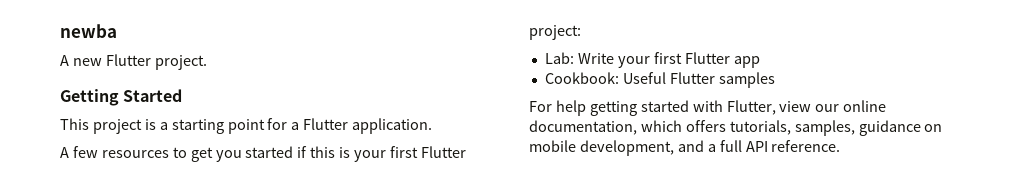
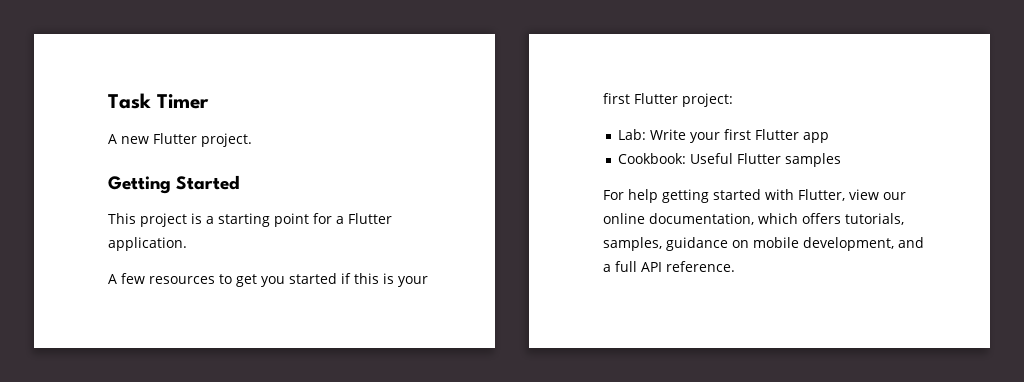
- newba
+ Task Timer

